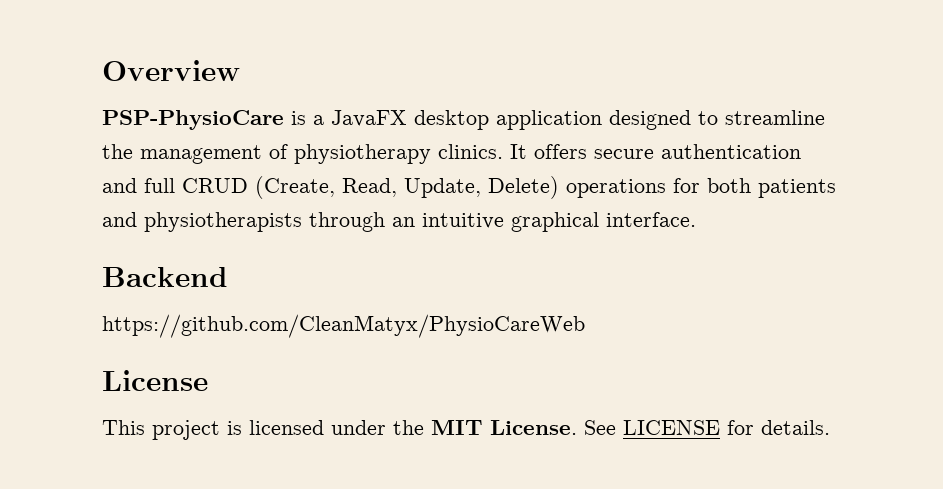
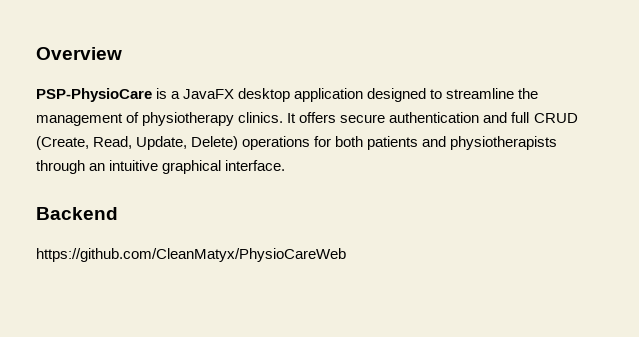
- License
- This project is licensed under the MIT License. See LICENSE for details.

